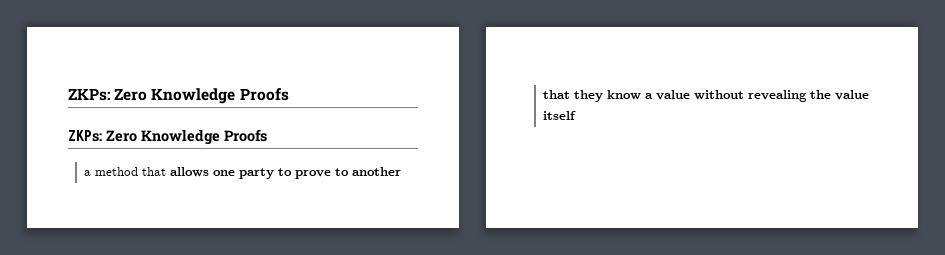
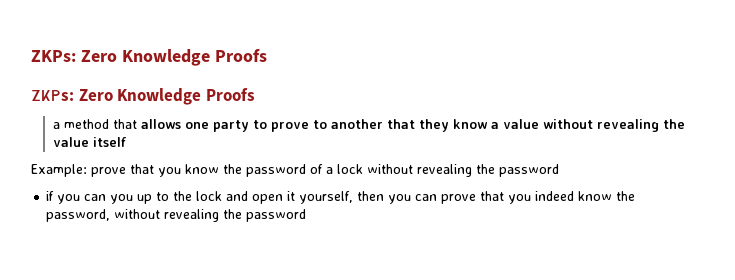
+ Example: prove that you know the password of a lock without revealing the password
+ if you can you up to the lock and open it yourself, then you can prove that you indeed know the password, without revealing the password

